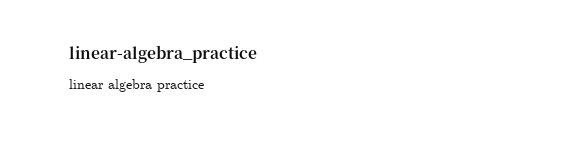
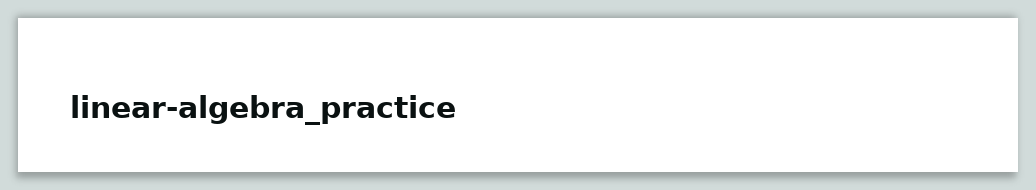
- linear algebra practice

